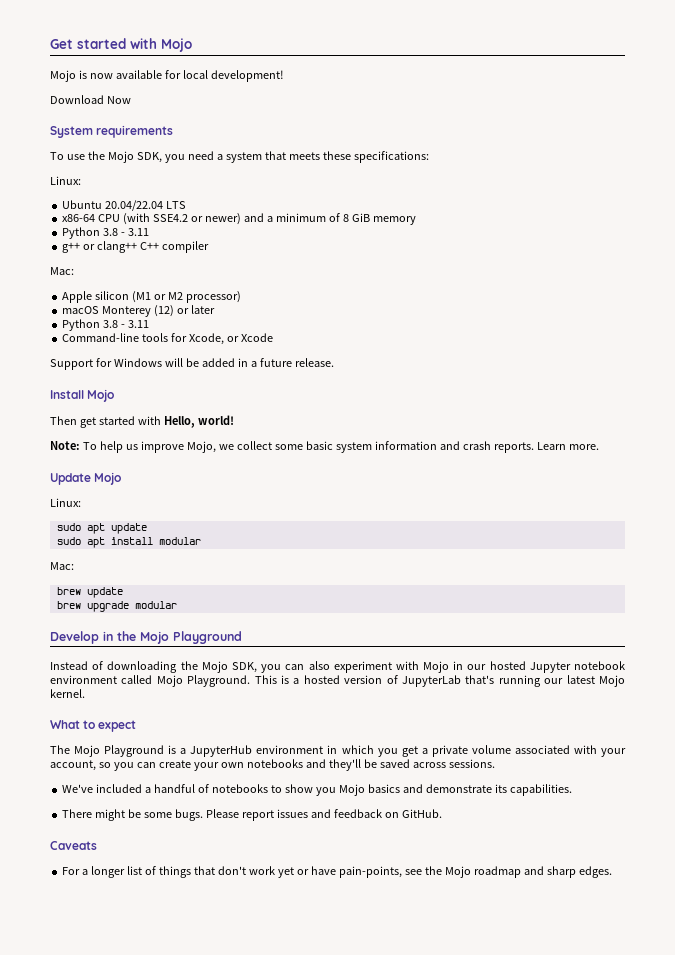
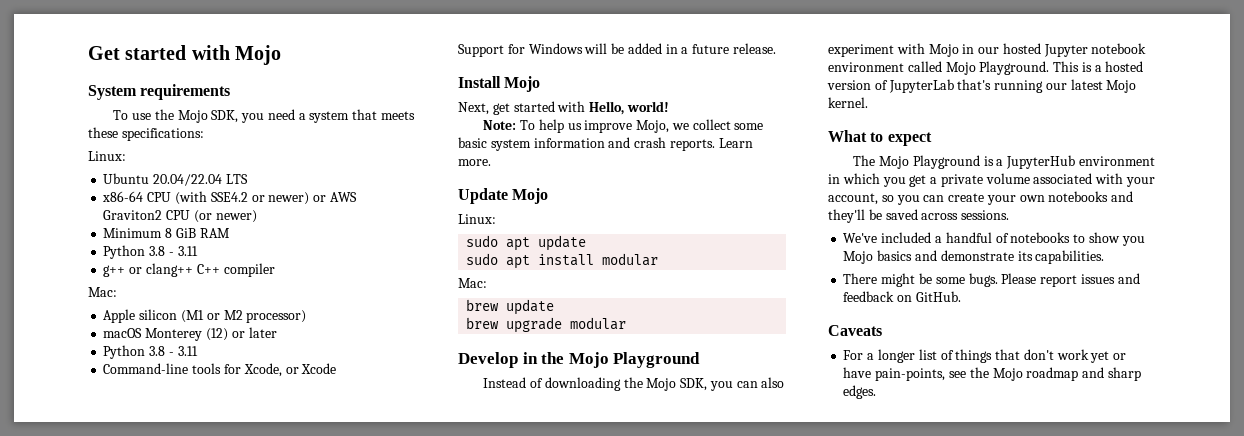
- Mojo is now available for local development!
- Download Now
- x86-64 CPU (with SSE4.2 or newer) and a minimum of 8 GiB memory
+ x86-64 CPU (with SSE4.2 or newer) or AWS Graviton2 CPU (or newer)
+ Minimum 8 GiB RAM
- Then get started with Hello, world!
+ Next, get started with Hello, world!

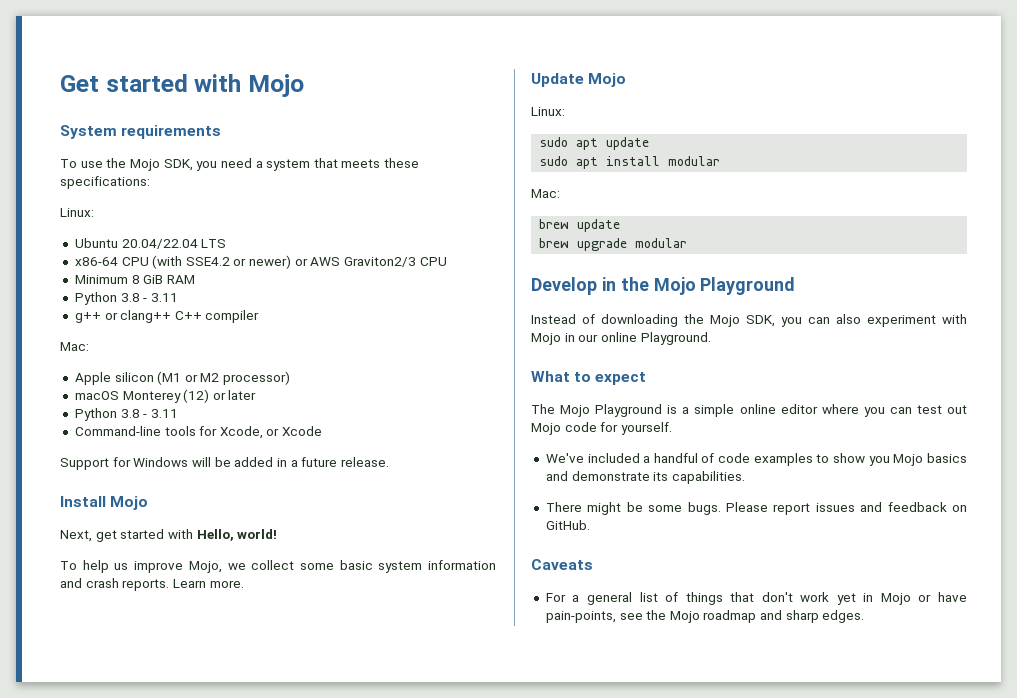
- x86-64 CPU (with SSE4.2 or newer) or AWS Graviton2 CPU (or newer)
+ x86-64 CPU (with SSE4.2 or newer) or AWS Graviton2/3 CPU
- Note: To help us improve Mojo, we collect some basic system information and crash reports.
+ To help us improve Mojo, we collect some basic system information and crash reports.
- Instead of downloading the Mojo SDK, you can also experiment with Mojo in our hosted Jupyter notebook environment called Mojo Playground. This is a hosted version of JupyterLab that's running our latest Mojo kernel.
+ Instead of downloading the Mojo SDK, you can also experiment with Mojo in our online Playground.
- The Mojo Playground is a JupyterHub environment in which you get a private volume associated with your account, so you can create your own notebooks and they'll be saved across sessions.
+ The Mojo Playground is a simple online editor where you can test out Mojo code for yourself.
- We've included a handful of notebooks to show you Mojo basics and demonstrate its capabilities.
+ We've included a handful of code examples to show you Mojo basics and demonstrate its capabilities.
- For a longer list of things that don't work yet or have pain-points, see the Mojo roadmap and sharp edges.
+ For a general list of things that don't work yet in Mojo or have pain-points, see the Mojo roadmap and sharp edges.

